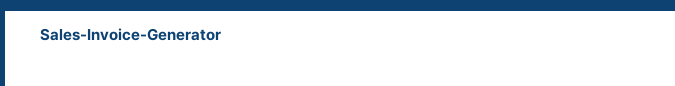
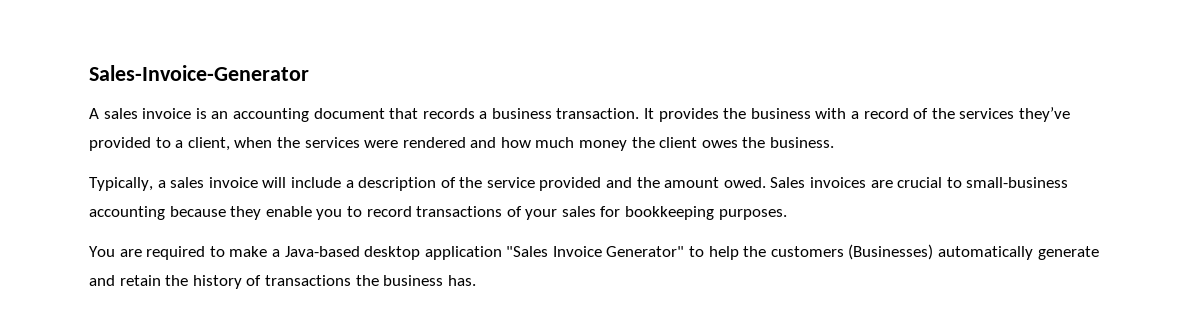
+ A sales invoice is an accounting document that records a business transaction. It provides the business with a record of the services they’ve provided to a client, when the services were rendered and how much money the client owes the business.
+ Typically, a sales invoice will include a description of the service provided and the amount owed. Sales invoices are crucial to small-business accounting because they enable you to record transactions of your sales for bookkeeping purposes.
+ You are required to make a Java-based desktop application "Sales Invoice Generator" to help the customers (Businesses) automatically generate and retain the history of transactions the business has.

